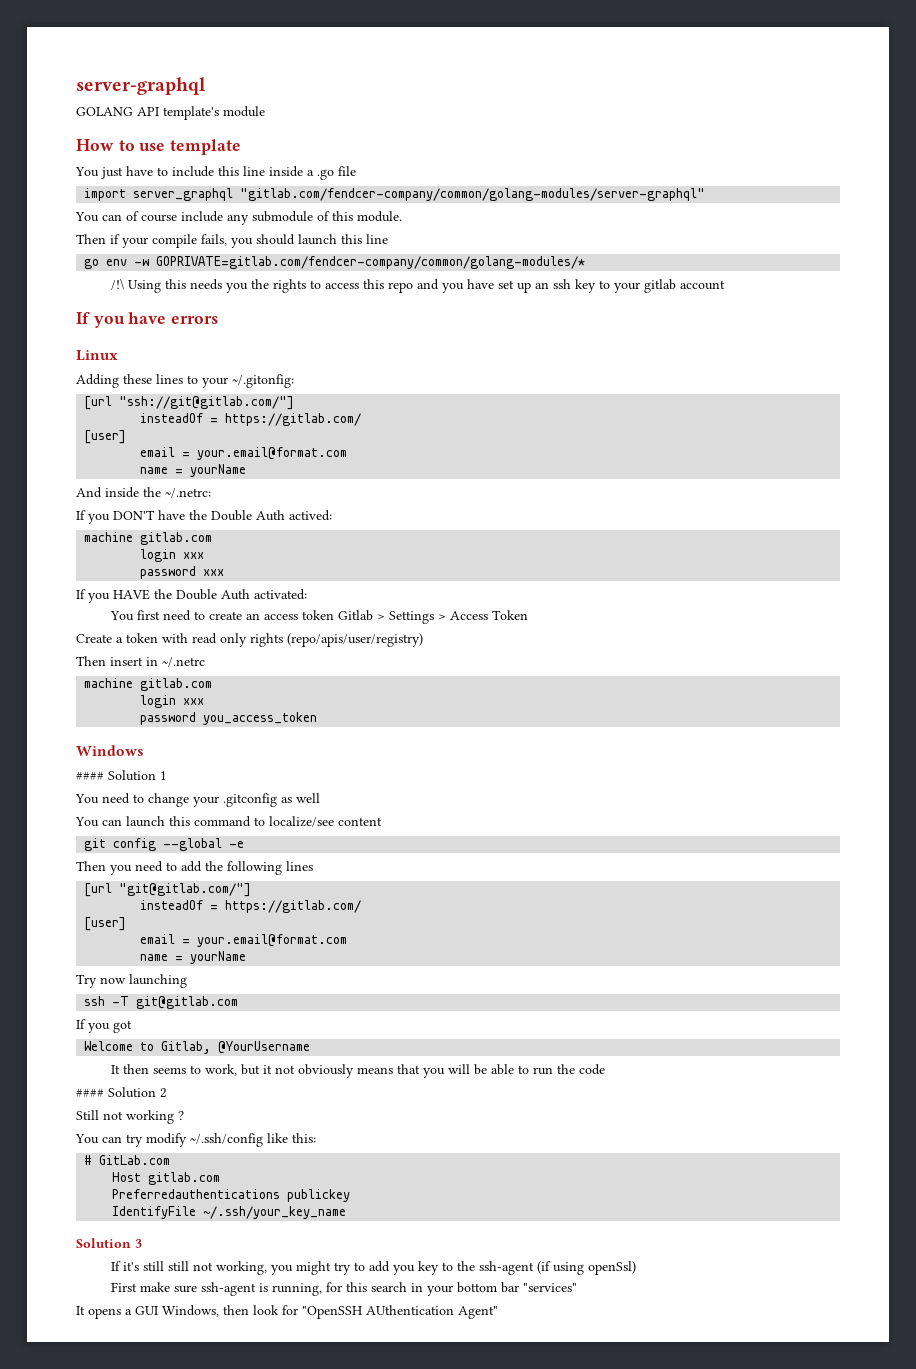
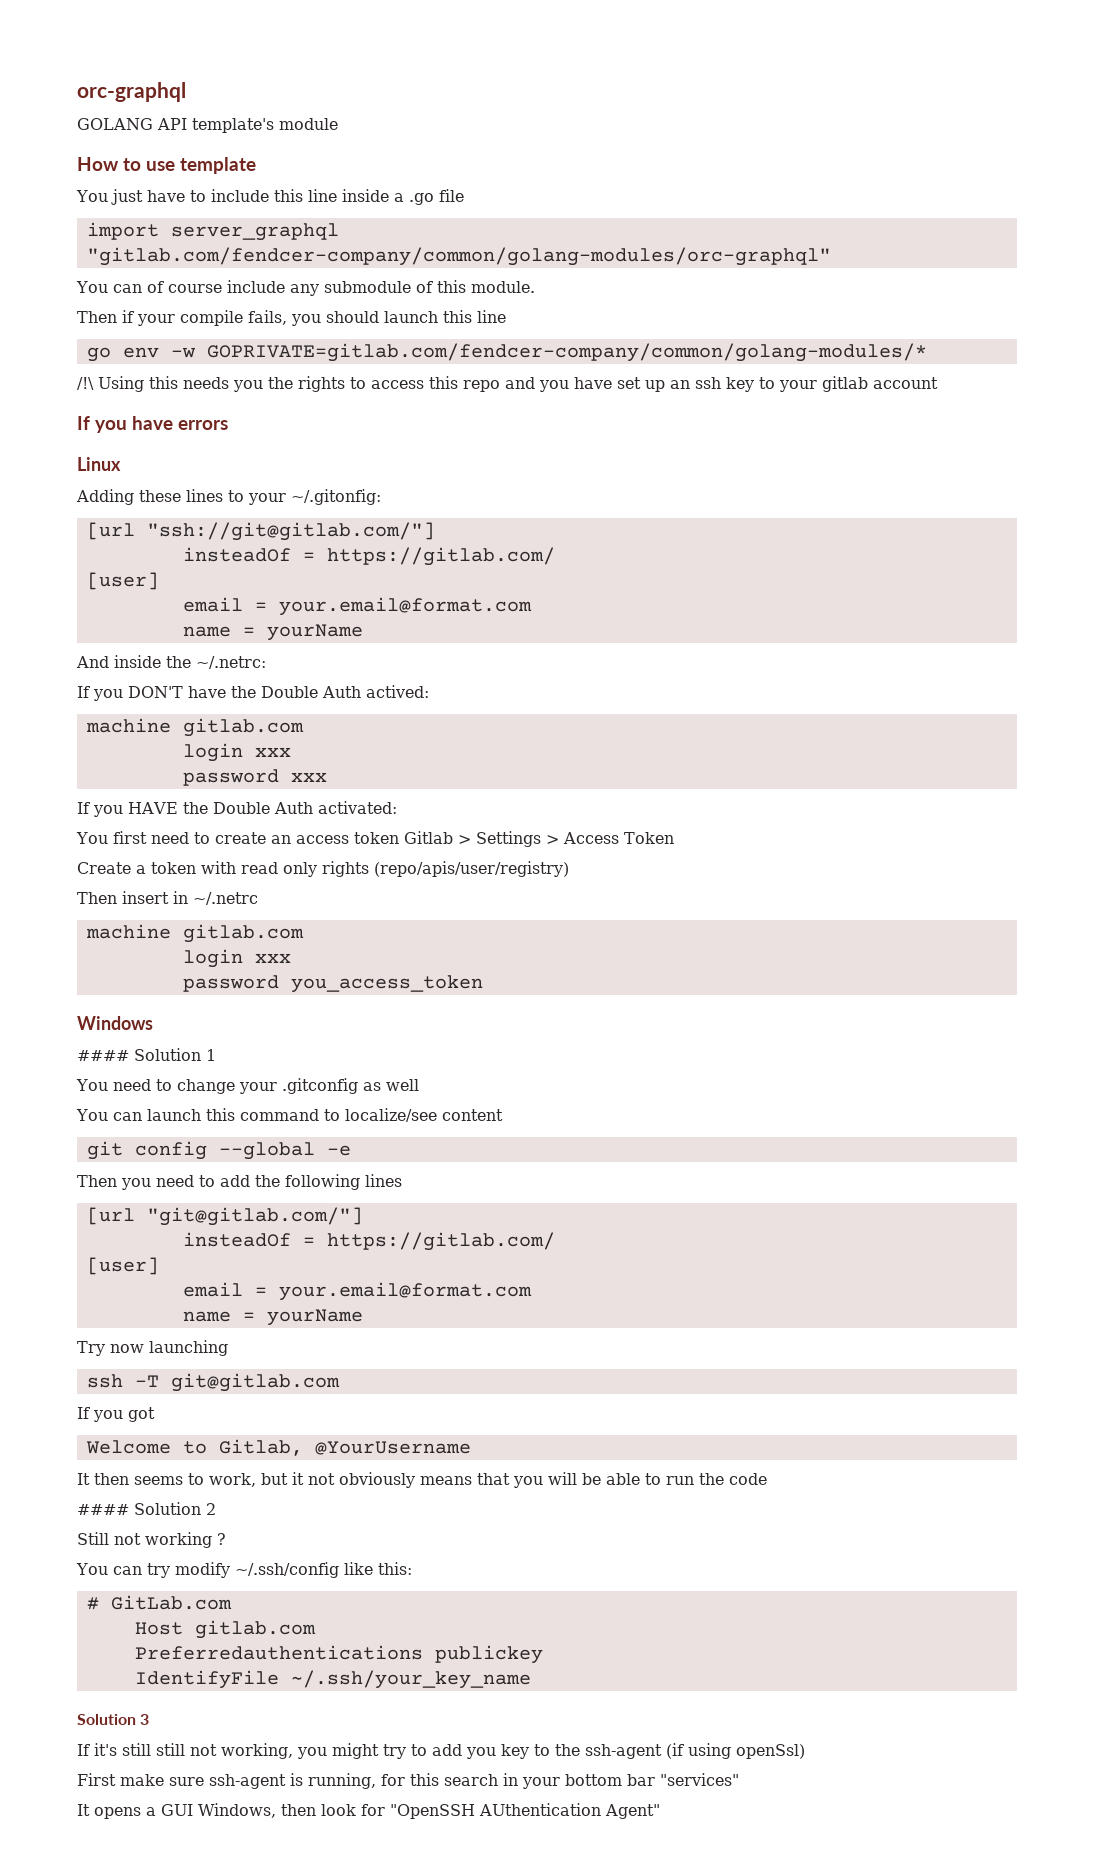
- server-graphql
+ orc-graphql
- import server_graphql "gitlab.com/fendcer-company/common/golang-modules/server-graphql"
+ import server_graphql "gitlab.com/fendcer-company/common/golang-modules/orc-graphql"

